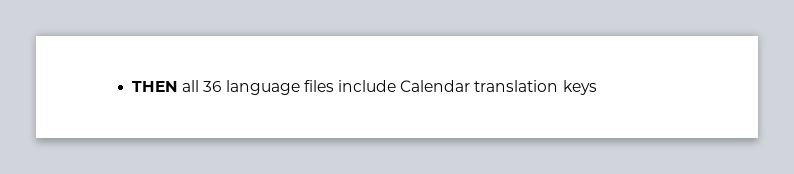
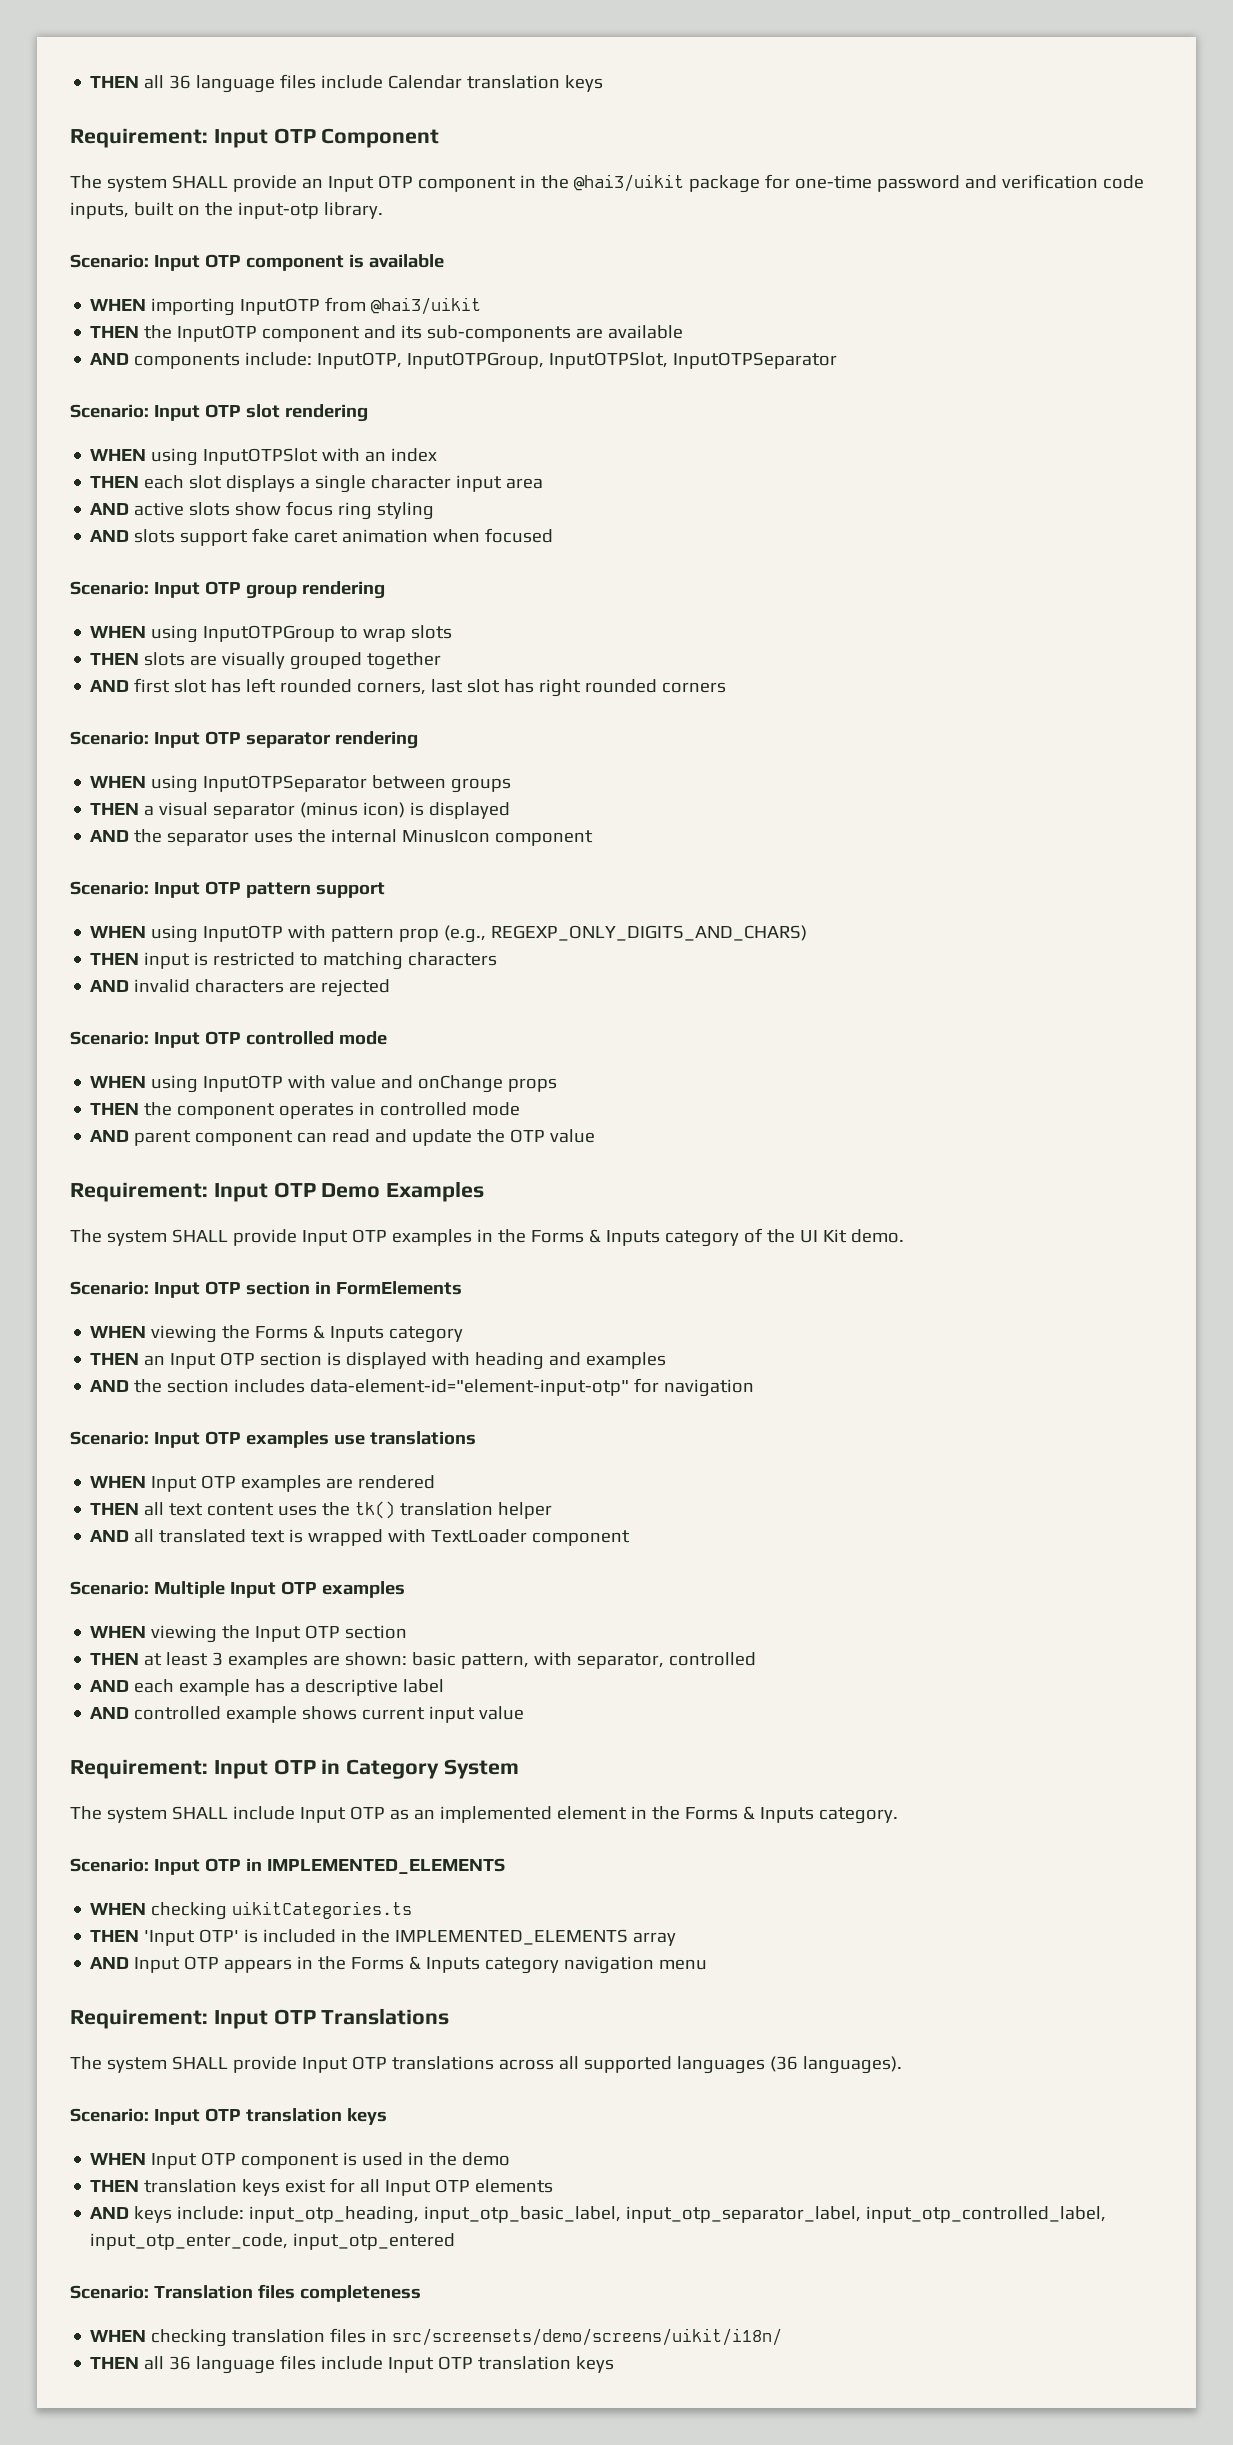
+ Requirement: Input OTP Component
+ The system SHALL provide an Input OTP component in the @hai3/uikit package for one-time password and verification code inputs, built on the input-otp library.
+ Scenario: Input OTP component is available
+ WHEN importing InputOTP from @hai3/uikit
+ THEN the InputOTP component and its sub-components are available
+ AND components include: InputOTP, InputOTPGroup, InputOTPSlot, InputOTPSeparator
+ Scenario: Input OTP slot rendering
+ WHEN using InputOTPSlot with an index
+ THEN each slot displays a single character input area
+ AND active slots show focus ring styling
+ AND slots support fake caret animation when focused
+ Scenario: Input OTP group rendering
+ WHEN using InputOTPGroup to wrap slots
+ THEN slots are visually grouped together
+ AND first slot has left rounded corners, last slot has right rounded corners
+ Scenario: Input OTP separator rendering
+ WHEN using InputOTPSeparator between groups
+ THEN a visual separator (minus icon) is displayed
+ AND the separator uses the internal MinusIcon component
+ Scenario: Input OTP pattern support
+ WHEN using InputOTP with pattern prop (e.g., REGEXP_ONLY_DIGITS_AND_CHARS)
+ THEN input is restricted to matching characters
+ AND invalid characters are rejected
+ Scenario: Input OTP controlled mode
+ WHEN using InputOTP with value and onChange props
+ THEN the component operates in controlled mode
+ AND parent component can read and update the OTP value
+ Requirement: Input OTP Demo Examples
+ The system SHALL provide Input OTP examples in the Forms & Inputs category of the UI Kit demo.
+ Scenario: Input OTP section in FormElements
+ WHEN viewing the Forms & Inputs category
+ THEN an Input OTP section is displayed with heading and examples
+ AND the section includes data-element-id="element-input-otp" for navigation
+ Scenario: Input OTP examples use translations
+ WHEN Input OTP examples are rendered
+ THEN all text content uses the tk() translation helper
+ AND all translated text is wrapped with TextLoader component
+ Scenario: Multiple Input OTP examples
+ WHEN viewing the Input OTP section
+ THEN at least 3 examples are shown: basic pattern, with separator, controlled
+ AND each example has a descriptive label
+ AND controlled example shows current input value
+ Requirement: Input OTP in Category System
+ The system SHALL include Input OTP as an implemented element in the Forms & Inputs category.
+ Scenario: Input OTP in IMPLEMENTED_ELEMENTS
+ WHEN checking uikitCategories.ts
+ THEN 'Input OTP' is included in the IMPLEMENTED_ELEMENTS array
+ AND Input OTP appears in the Forms & Inputs category navigation menu
+ Requirement: Input OTP Translations
+ The system SHALL provide Input OTP translations across all supported languages (36 languages).
+ Scenario: Input OTP translation keys
+ WHEN Input OTP component is used in the demo
+ THEN translation keys exist for all Input OTP elements
+ AND keys include: input_otp_heading, input_otp_basic_label, input_otp_separator_label, input_otp_controlled_label, input_otp_enter_code, input_otp_entered
+ Scenario: Translation files completeness
+ WHEN checking translation files in src/screensets/demo/screens/uikit/i18n/
+ THEN all 36 language files include Input OTP translation keys

